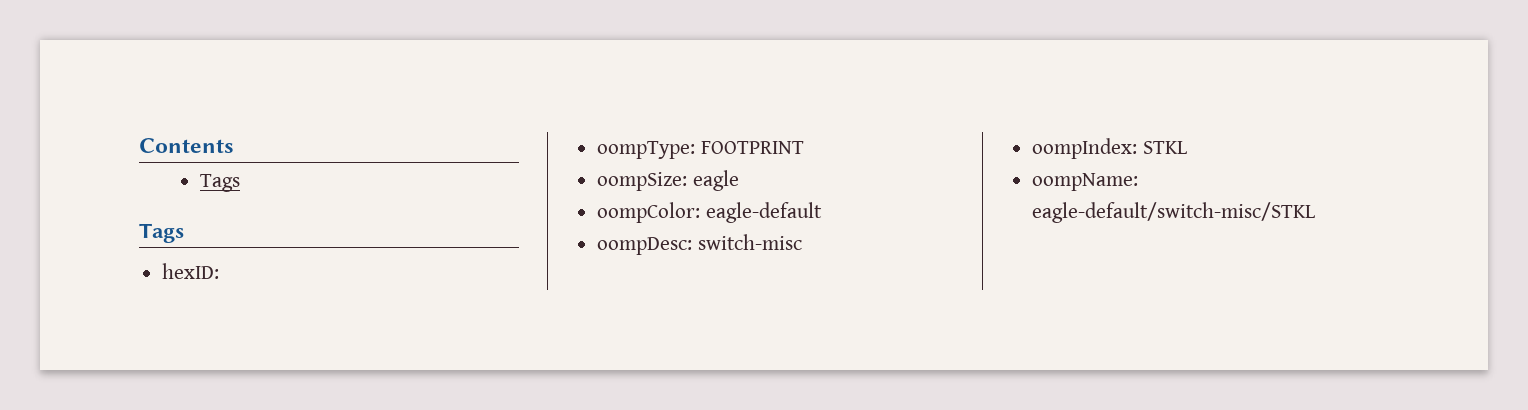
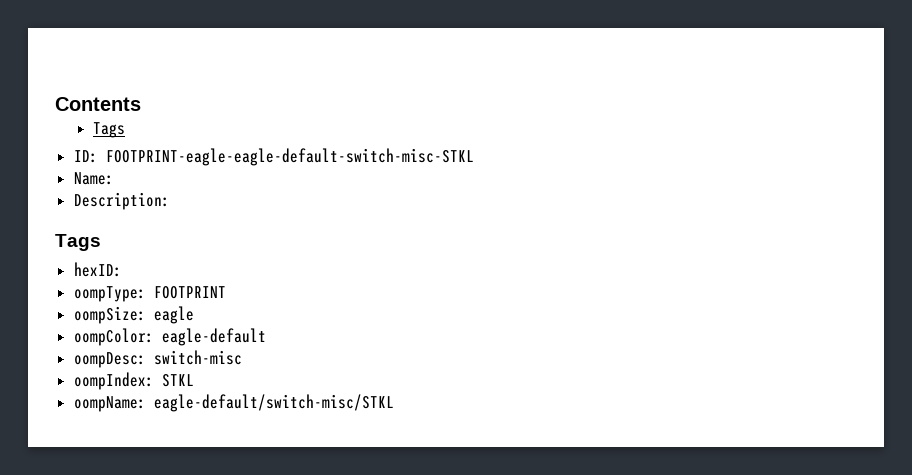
+ ID: FOOTPRINT-eagle-eagle-default-switch-misc-STKL
+ Name:
+ Description:

